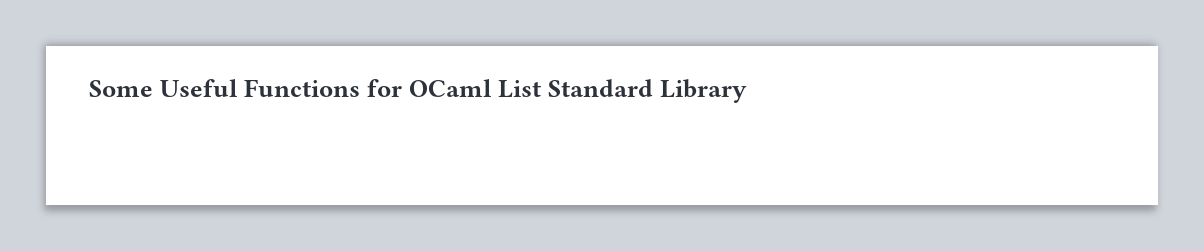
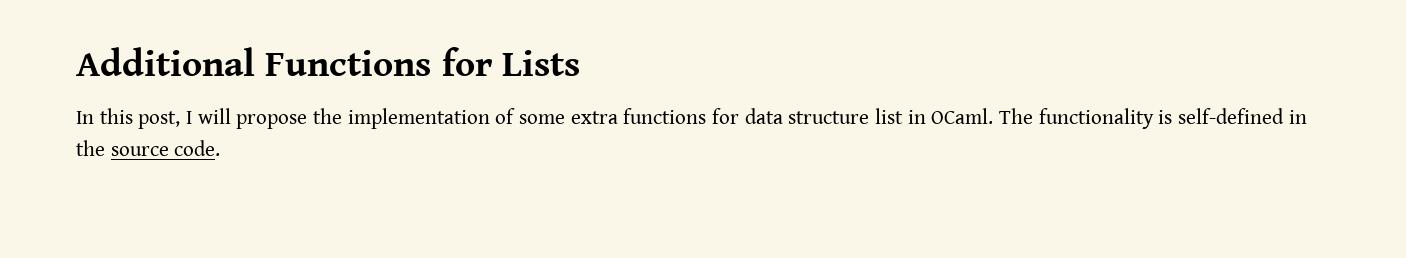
- Some Useful Functions for OCaml List Standard Library
+ Additional Functions for Lists
+ In this post, I will propose the implementation of some extra functions for data structure list in OCaml. The functionality is self-defined in the source code.

